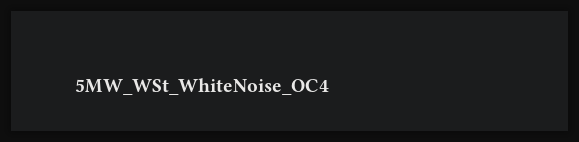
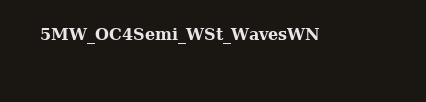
- 5MW_WSt_WhiteNoise_OC4
+ 5MW_OC4Semi_WSt_WavesWN

